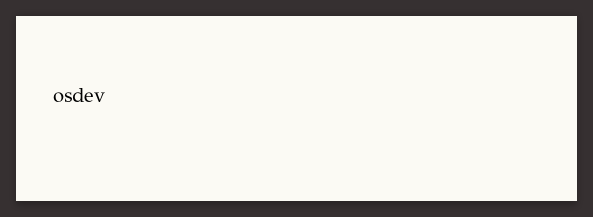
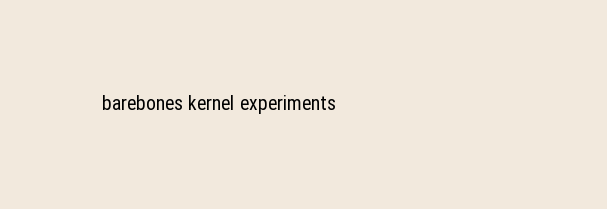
- osdev
+ barebones kernel experiments

